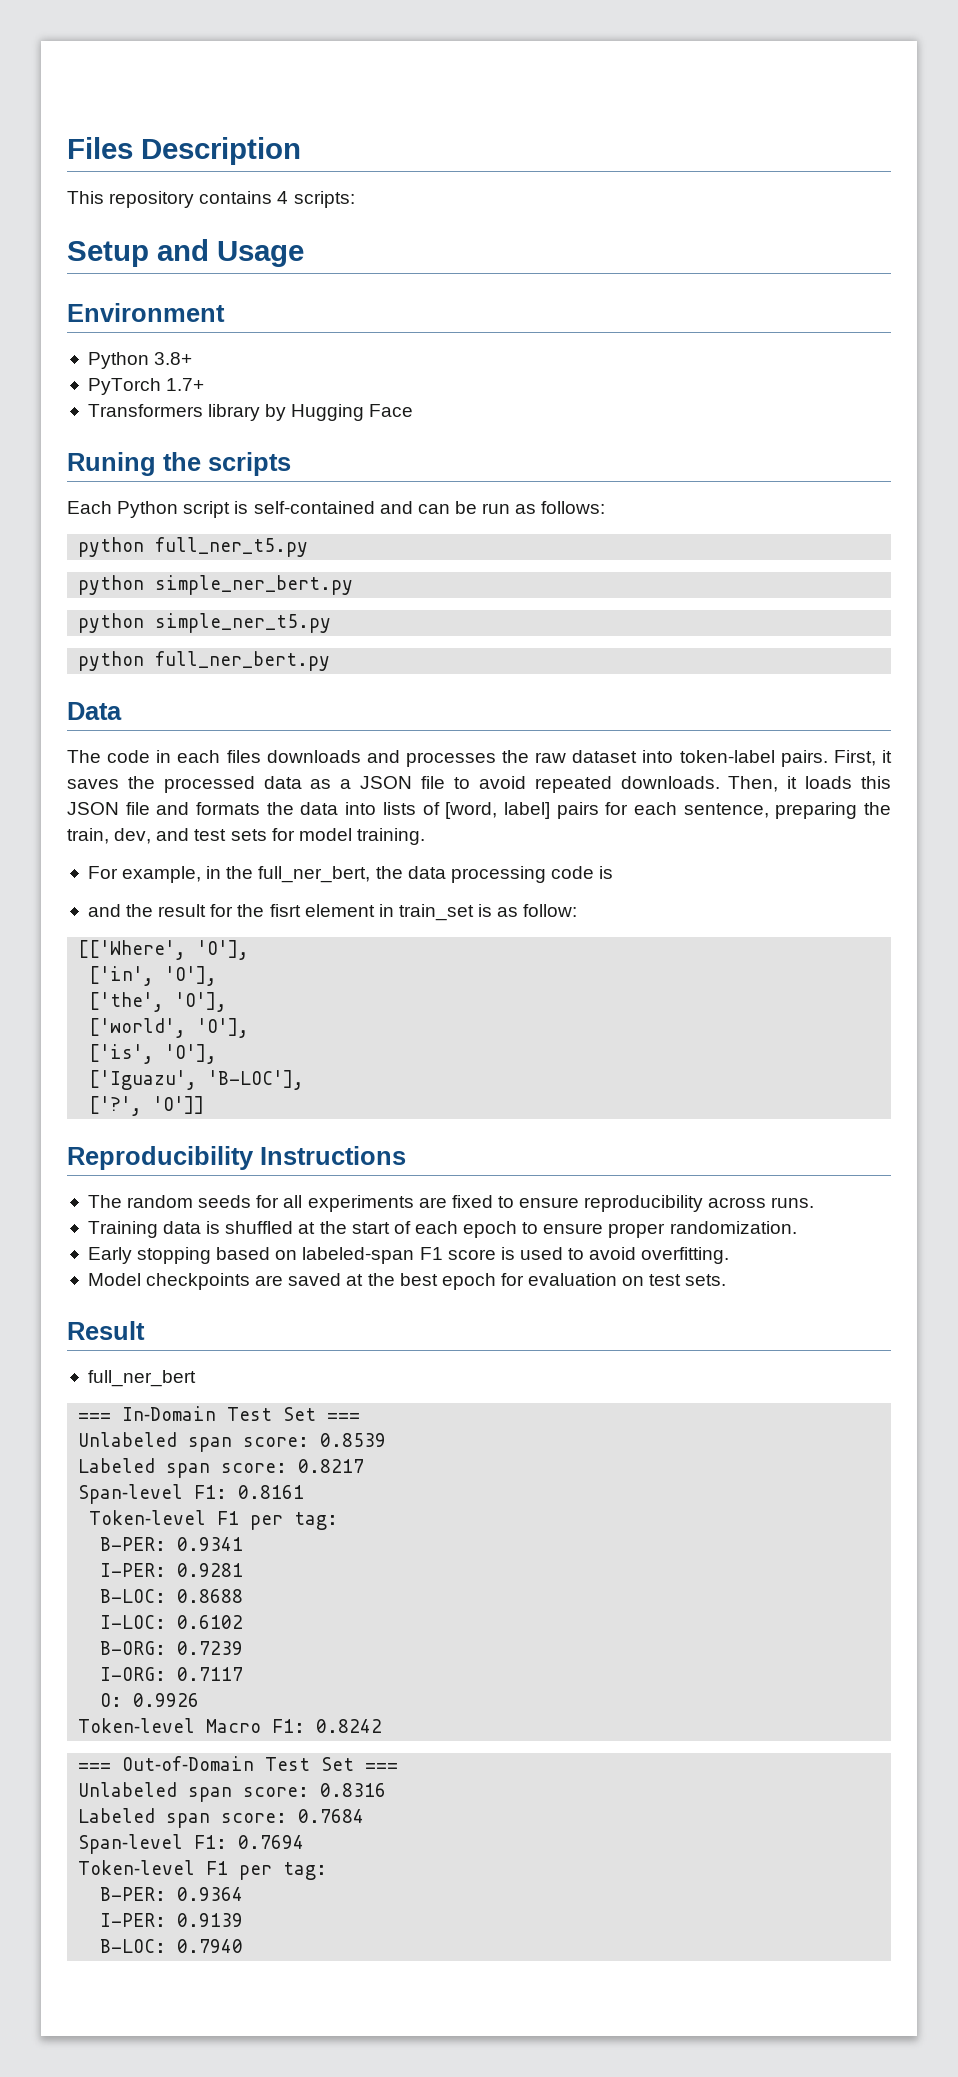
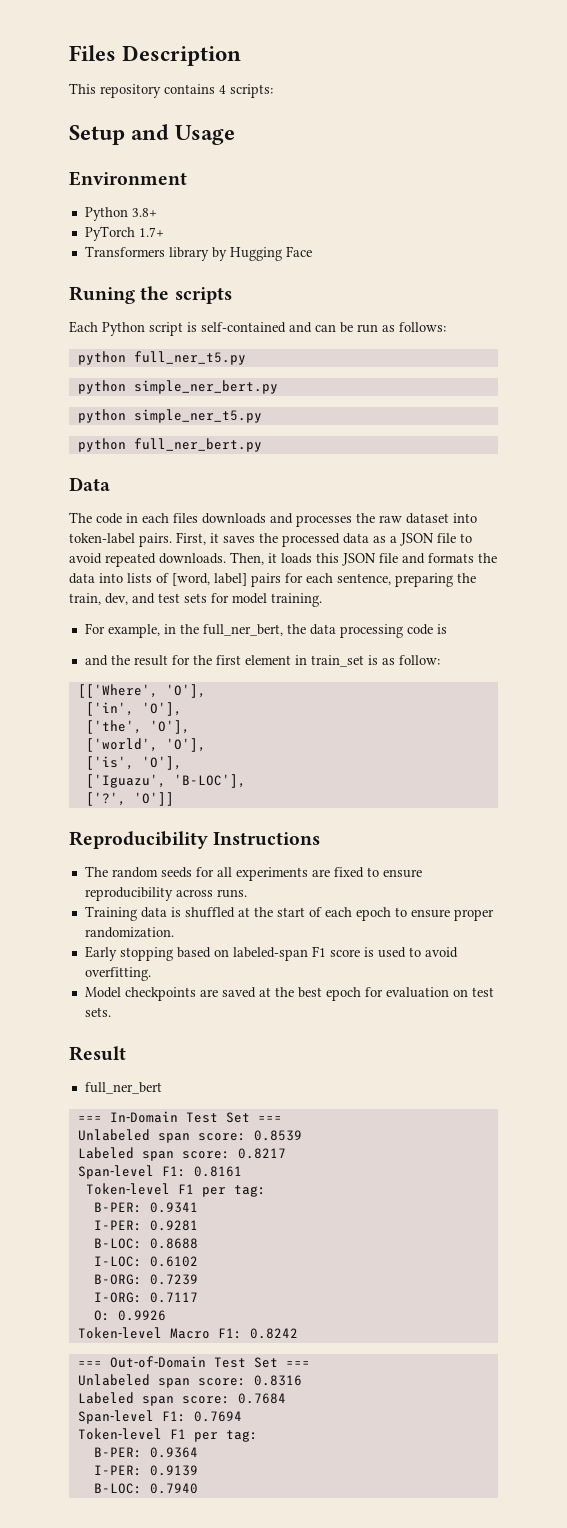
- and the result for the fisrt element in train_set is as follow:
+ and the result for the first element in train_set is as follow:

